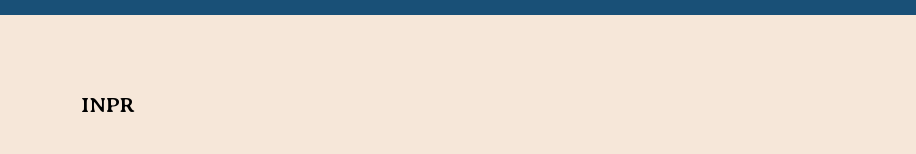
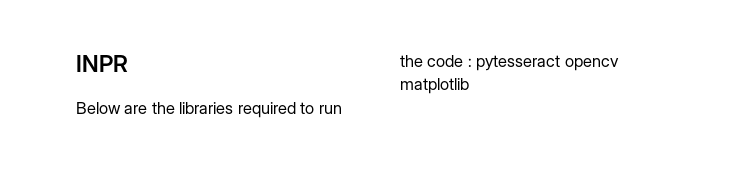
+ Below are the libraries required to run the code : pytesseract opencv matplotlib

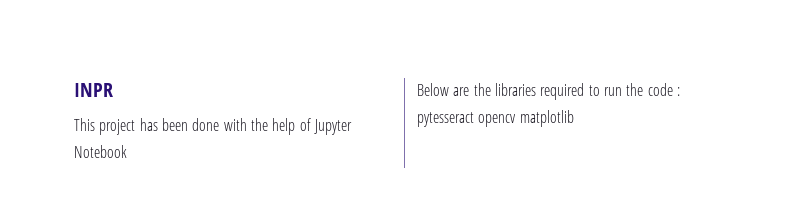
+ This project has been done with the help of Jupyter Notebook

